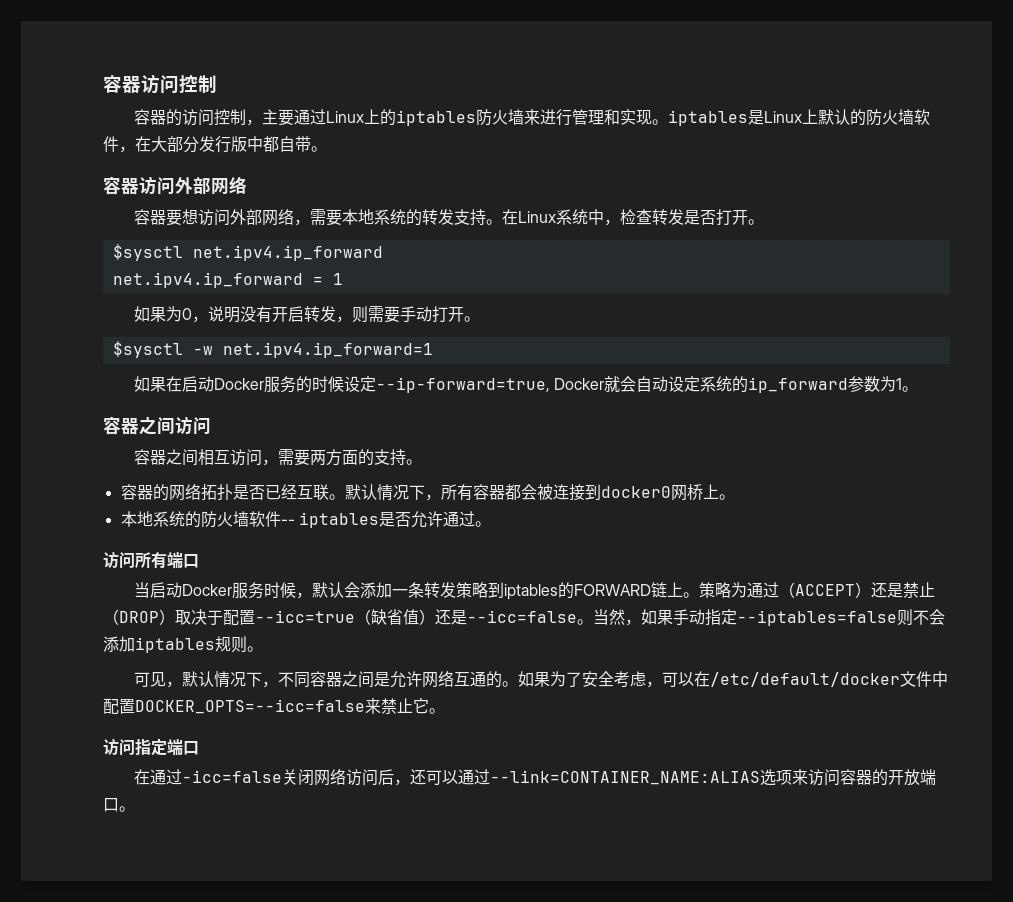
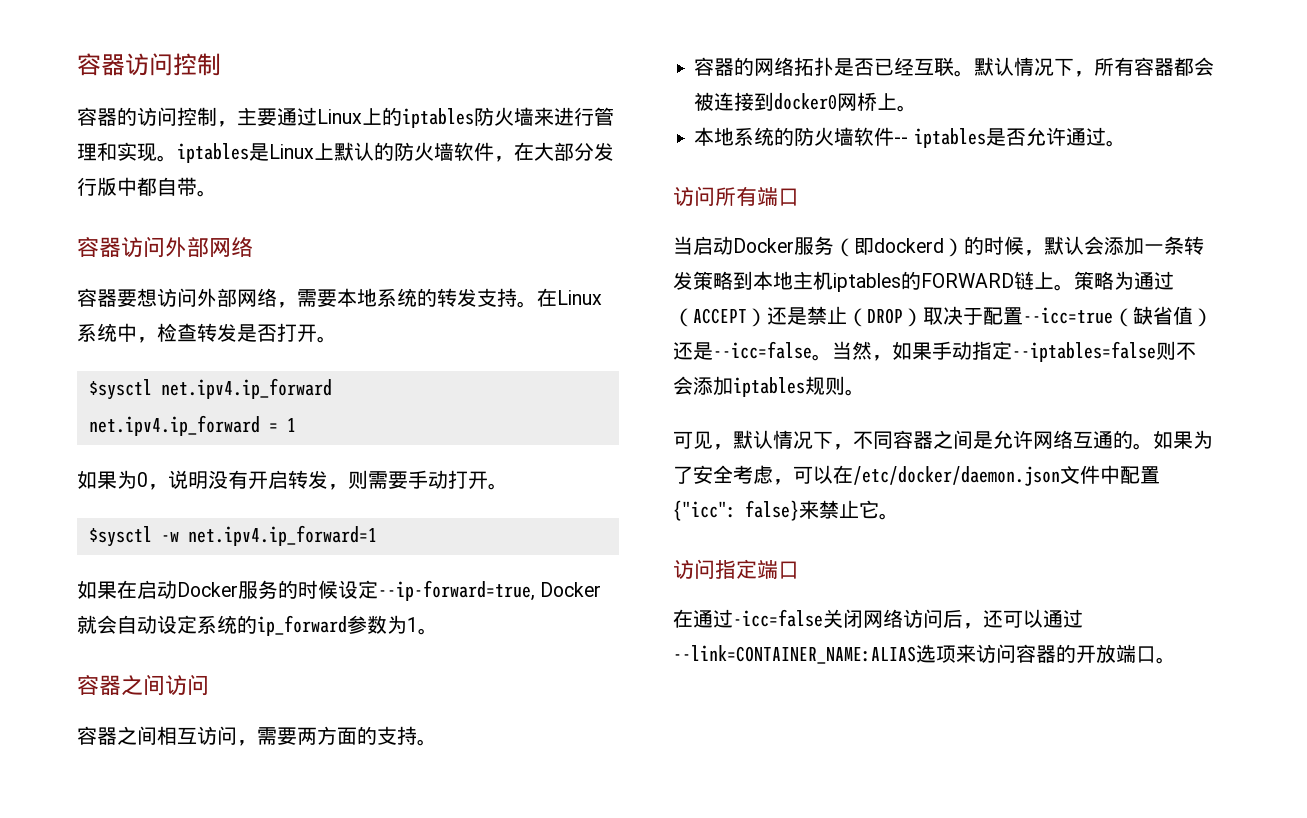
- 当启动Docker服务时候，默认会添加一条转发策略到iptables的FORWARD链上。
+ 当启动Docker服务（即dockerd）的时候，默认会添加一条转发策略到本地主机iptables的FORWARD链上。
- 如果为了安全考虑，可以在/etc/default/docker文件中配置DOCKER_OPTS=--icc=false来禁止它。
+ 如果为了安全考虑，可以在/etc/docker/daemon.json文件中配置{"icc": false}来禁止它。

